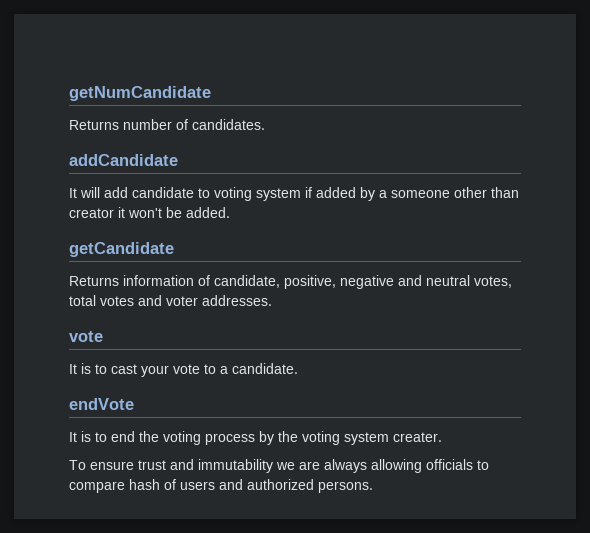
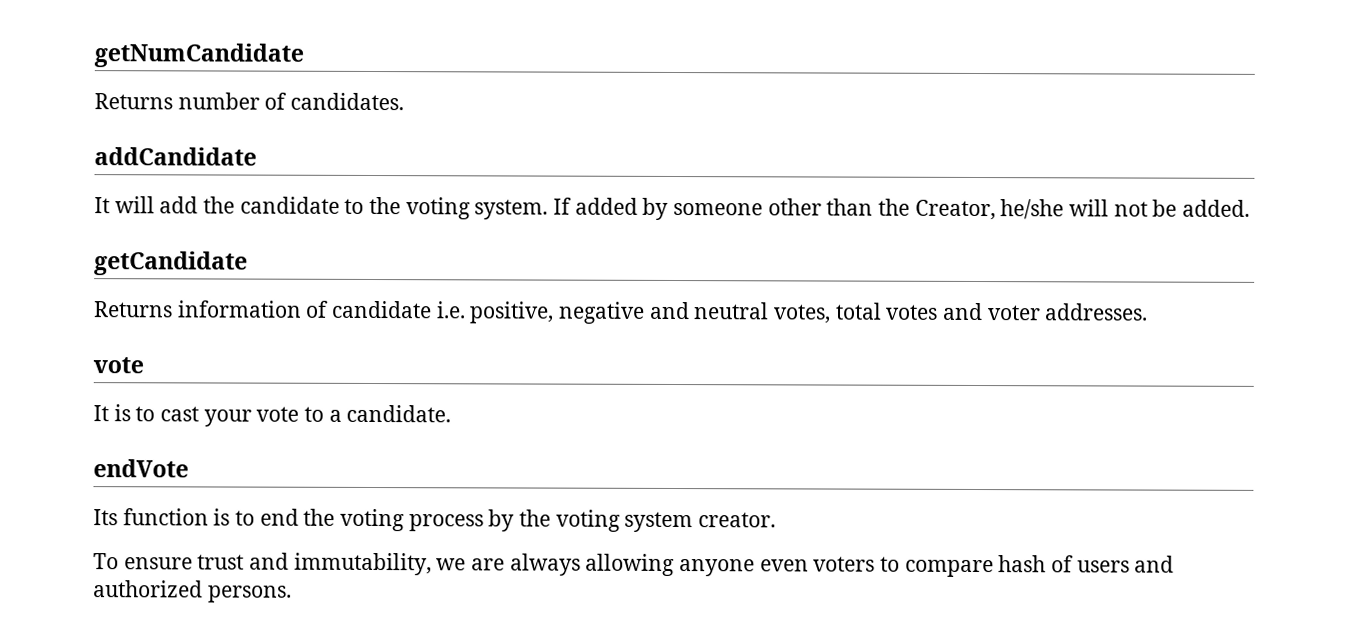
- It will add candidate to voting system if added by a someone other than creator it won't be added.
+ It will add the candidate to the voting system. If added by someone other than the Creator, he/she will not be added.
- Returns information of candidate, positive, negative and neutral votes, total votes and voter addresses.
+ Returns information of candidate i.e. positive, negative and neutral votes, total votes and voter addresses.
- It is to end the voting process by the voting system creater.
+ Its function is to end the voting process by the voting system creator.
- To ensure trust and immutability we are always allowing officials to compare hash of users and authorized persons.
+ To ensure trust and immutability, we are always allowing anyone even voters to compare hash of users and authorized persons.

